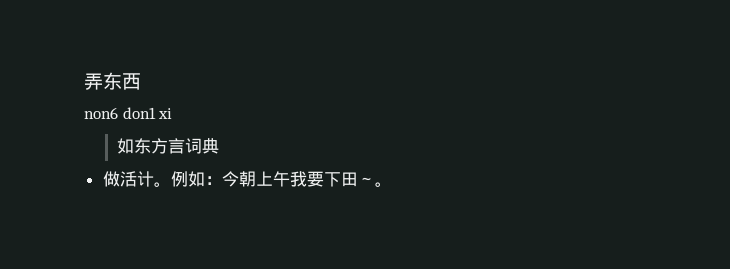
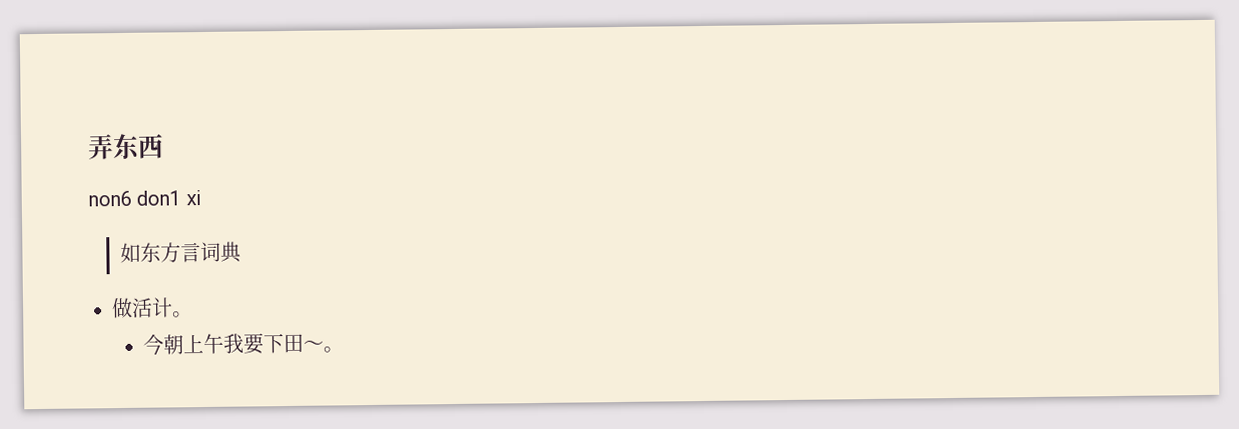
- 做活计。例如：今朝上午我要下田～。
+ 做活计。
+ 今朝上午我要下田～。

